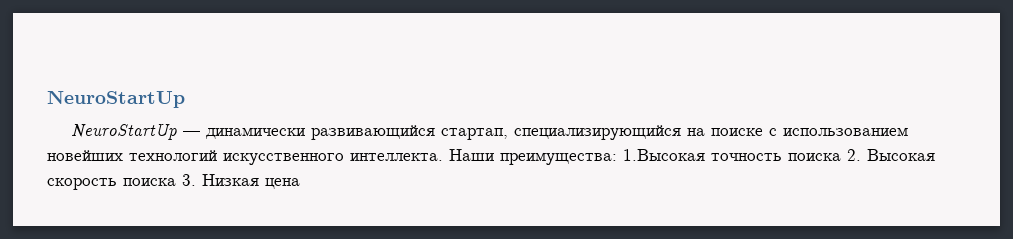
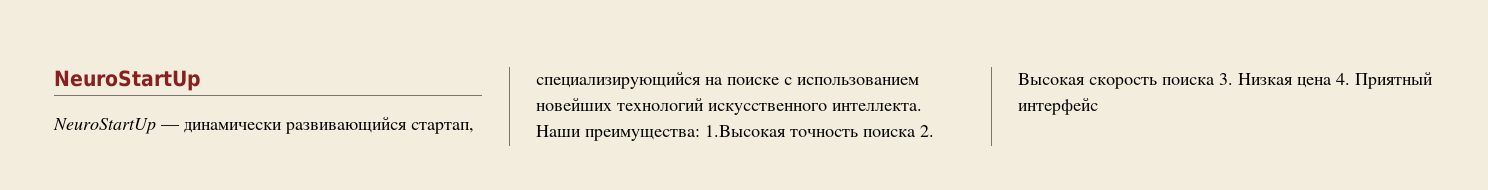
- Наши преимущества: 1.Высокая точность поиска 2. Высокая скорость поиска 3. Низкая цена
+ Наши преимущества: 1.Высокая точность поиска 2. Высокая скорость поиска 3. Низкая цена 4. Приятный интерфейс

